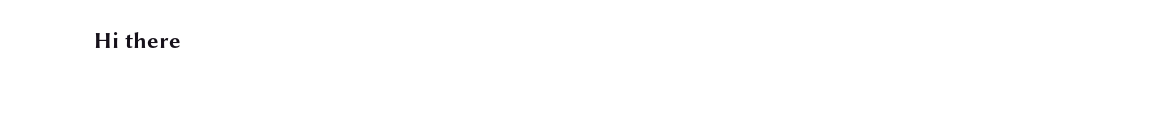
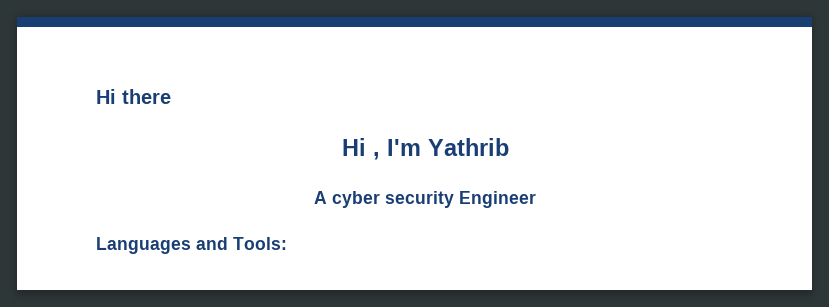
+ Hi , I'm Yathrib
+ A cyber security Engineer
+ Languages and Tools:

